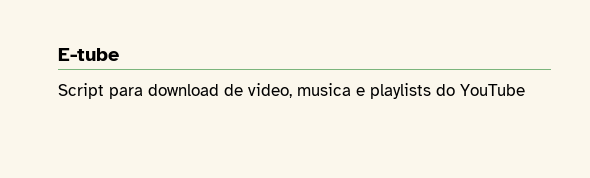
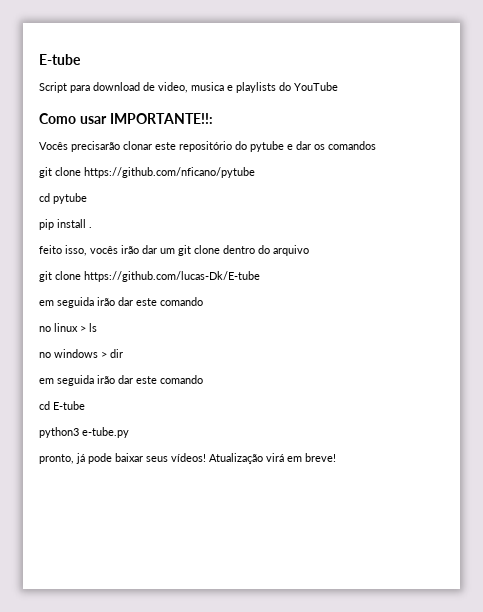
+ Como usar IMPORTANTE!!:
+ Vocês precisarão clonar este repositório do pytube e dar os comandos
+ git clone https://github.com/nficano/pytube
+ cd pytube
+ pip install .
+ feito isso, vocês irão dar um git clone dentro do arquivo
+ git clone https://github.com/lucas-Dk/E-tube
+ em seguida irão dar este comando
+ no linux > ls
+ no windows > dir
+ em seguida irão dar este comando
+ cd E-tube
+ python3 e-tube.py
+ pronto, já pode baixar seus vídeos! Atualização virá em breve!

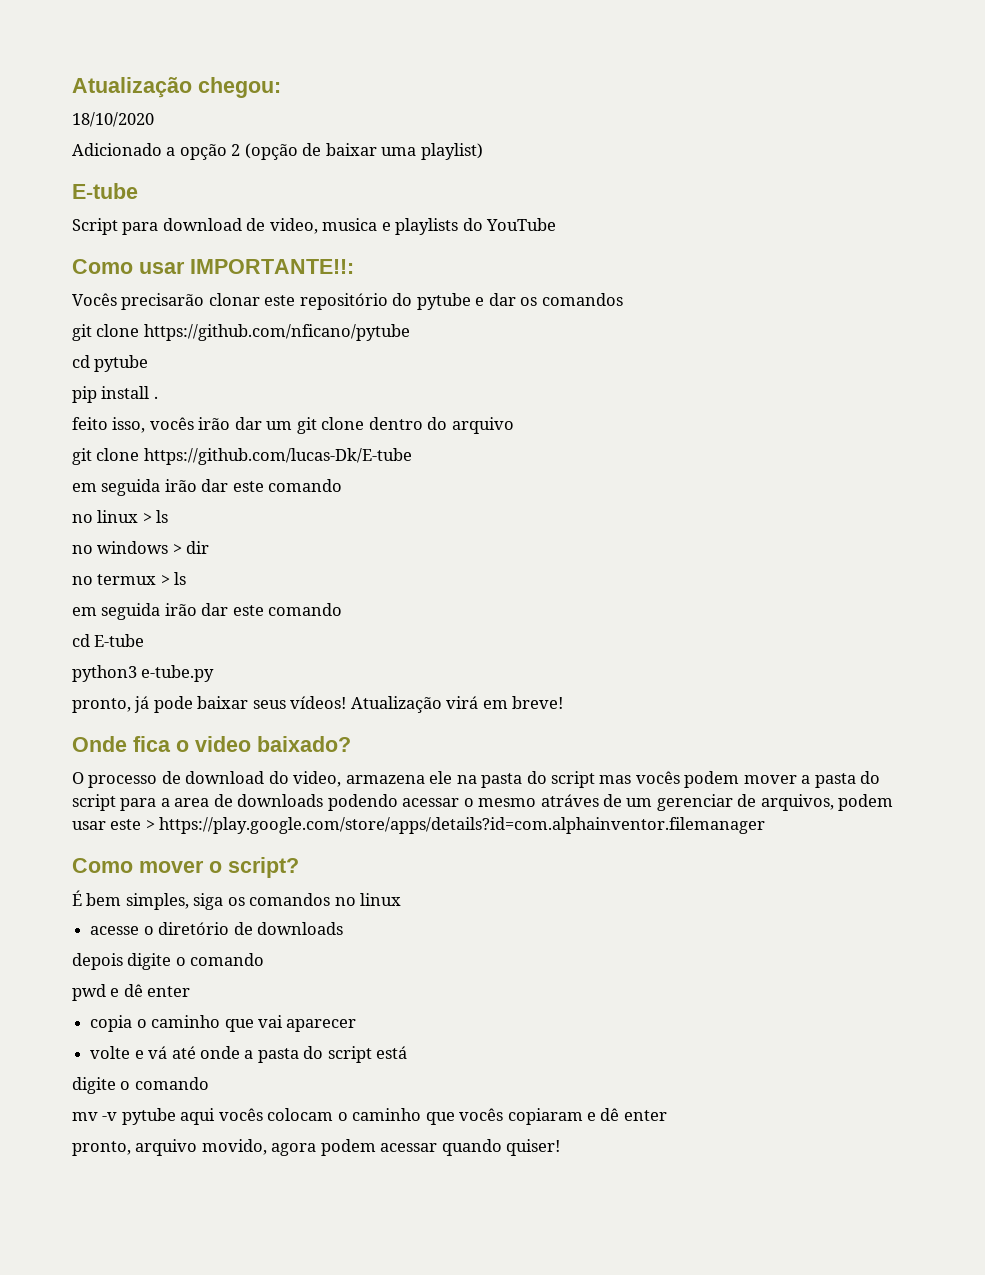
+ Atualização chegou:
+ 18/10/2020
+ Adicionado a opção 2 (opção de baixar uma playlist)
+ no termux > ls
+ Onde fica o video baixado?
+ O processo de download do video, armazena ele na pasta do script mas vocês podem mover a pasta do script para a area de downloads podendo acessar o mesmo atráves de um gerenciar de arquivos, podem usar este > https://play.google.com/store/apps/details?id=com.alphainventor.filemanager
+ Como mover o script?
+ É bem simples, siga os comandos no linux
+ acesse o diretório de downloads
+ depois digite o comando
+ pwd e dê enter
+ copia o caminho que vai aparecer
+ volte e vá até onde a pasta do script está
+ digite o comando
+ mv -v pytube aqui vocês colocam o caminho que vocês copiaram e dê enter
+ pronto, arquivo movido, agora podem acessar quando quiser!

